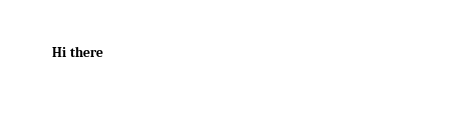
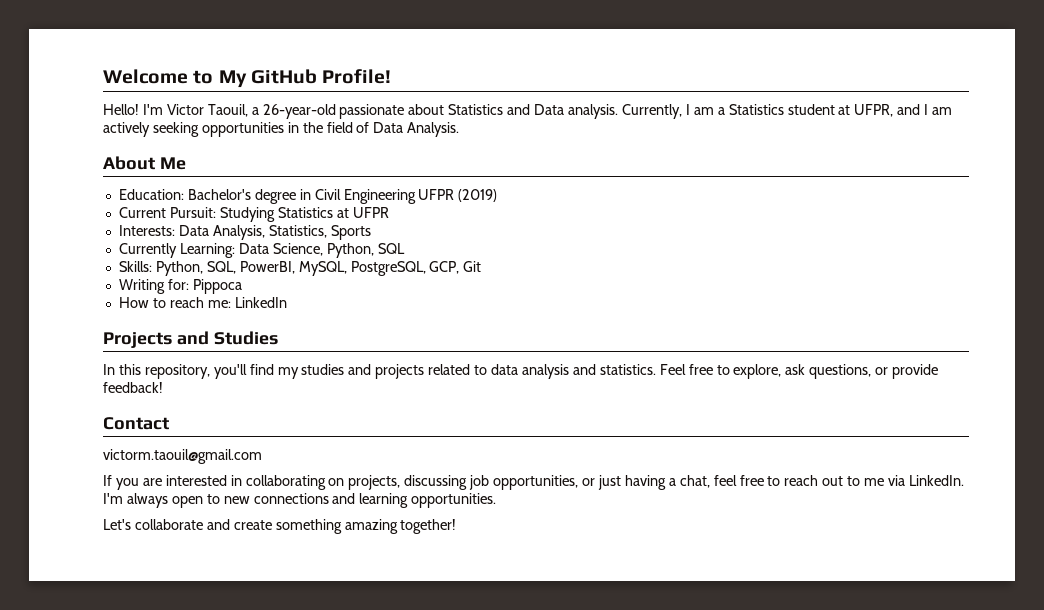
- Hi there
+ Welcome to My GitHub Profile!
+ Hello! I'm Victor Taouil, a 26-year-old passionate about Statistics and Data analysis. Currently, I am a Statistics student at UFPR, and I am actively seeking opportunities in the field of Data Analysis.
+ About Me
+ Education: Bachelor's degree in Civil Engineering UFPR (2019)
+ Current Pursuit: Studying Statistics at UFPR
+ Interests: Data Analysis, Statistics, Sports
+ Currently Learning: Data Science, Python, SQL
+ Skills: Python, SQL, PowerBI, MySQL, PostgreSQL, GCP, Git
+ Writing for: Pippoca
+ How to reach me: LinkedIn
+ Projects and Studies
+ In this repository, you'll find my studies and projects related to data analysis and statistics. Feel free to explore, ask questions, or provide feedback!
+ Contact
+ victorm.taouil@gmail.com
+ If you are interested in collaborating on projects, discussing job opportunities, or just having a chat, feel free to reach out to me via LinkedIn. I'm always open to new connections and learning opportunities.
+ Let's collaborate and create something amazing together!

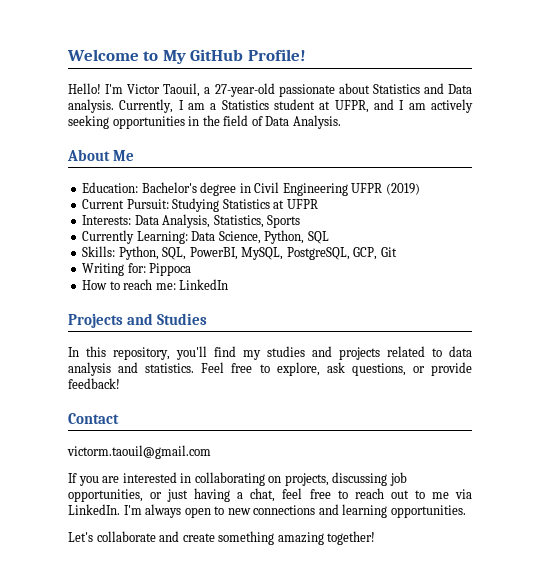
- I'm Victor Taouil, a 26-year-old passionate about Statistics and Data analysis.
+ I'm Victor Taouil, a 27-year-old passionate about Statistics and Data analysis.

